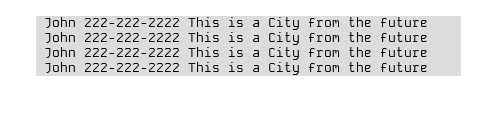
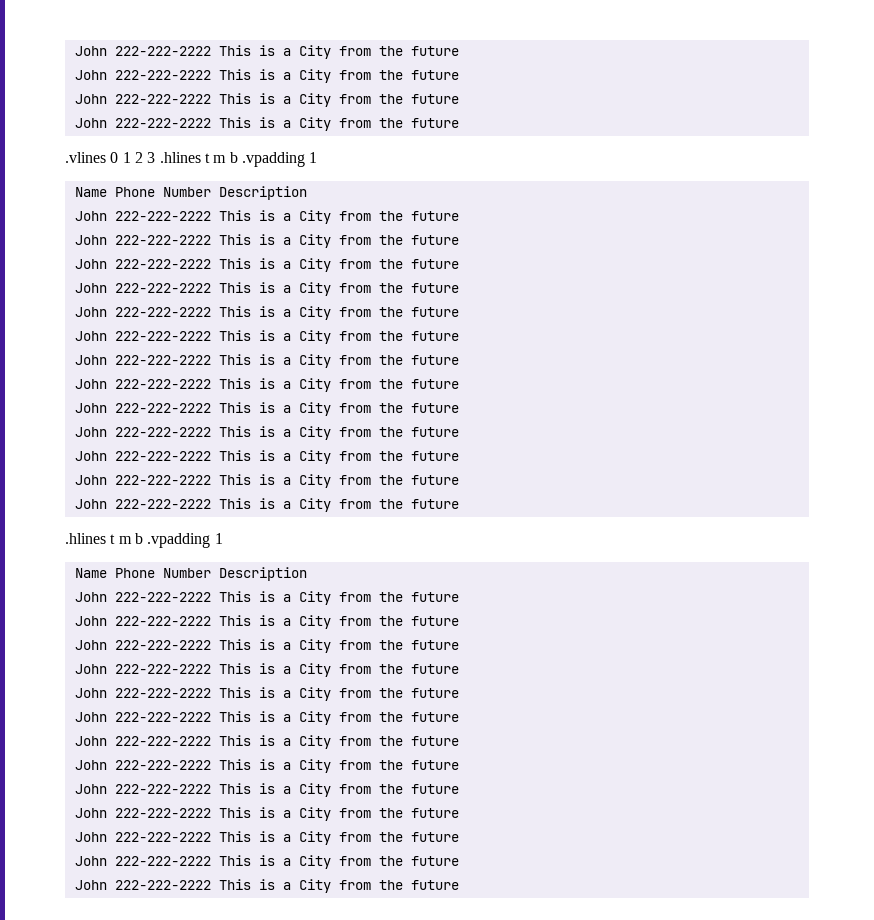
+ .vlines 0 1 2 3 .hlines t m b .vpadding 1
+ Name Phone Number Description
+ John 222-222-2222 This is a City from the future
+ John 222-222-2222 This is a City from the future
+ John 222-222-2222 This is a City from the future
+ John 222-222-2222 This is a City from the future
+ John 222-222-2222 This is a City from the future
+ John 222-222-2222 This is a City from the future
+ John 222-222-2222 This is a City from the future
+ John 222-222-2222 This is a City from the future
+ John 222-222-2222 This is a City from the future
+ John 222-222-2222 This is a City from the future
+ John 222-222-2222 This is a City from the future
+ John 222-222-2222 This is a City from the future
+ John 222-222-2222 This is a City from the future
+ .hlines t m b .vpadding 1
+ Name Phone Number Description
+ John 222-222-2222 This is a City from the future
+ John 222-222-2222 This is a City from the future
+ John 222-222-2222 This is a City from the future
+ John 222-222-2222 This is a City from the future
+ John 222-222-2222 This is a City from the future
+ John 222-222-2222 This is a City from the future
+ John 222-222-2222 This is a City from the future
+ John 222-222-2222 This is a City from the future
+ John 222-222-2222 This is a City from the future
+ John 222-222-2222 This is a City from the future
+ John 222-222-2222 This is a City from the future
+ John 222-222-2222 This is a City from the future
+ John 222-222-2222 This is a City from the future

